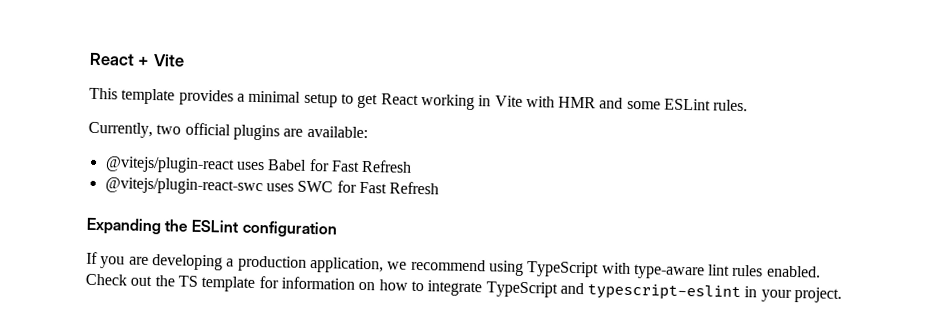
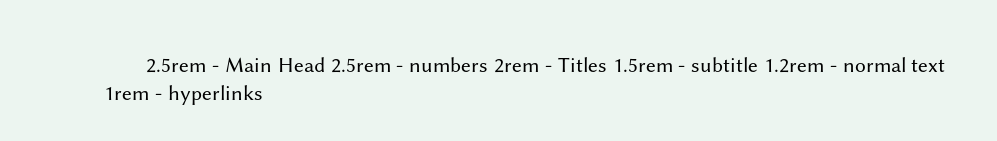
- React + Vite
- This template provides a minimal setup to get React working in Vite with HMR and some ESLint rules.
- Currently, two official plugins are available:
- @vitejs/plugin-react uses Babel for Fast Refresh
- @vitejs/plugin-react-swc uses SWC for Fast Refresh
- Expanding the ESLint configuration
- If you are developing a production application, we recommend using TypeScript with type-aware lint rules enabled. Check out the TS template for information on how to integrate TypeScript and typescript-eslint in your project.
+ 2.5rem - Main Head 2.5rem - numbers 2rem - Titles 1.5rem - subtitle 1.2rem - normal text 1rem - hyperlinks

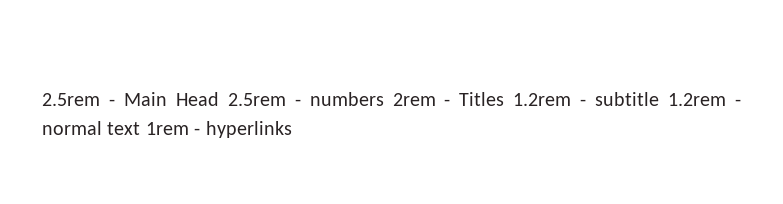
- 2.5rem - Main Head 2.5rem - numbers 2rem - Titles 1.5rem - subtitle 1.2rem - normal text 1rem - hyperlinks
+ 2.5rem - Main Head 2.5rem - numbers 2rem - Titles 1.2rem - subtitle 1.2rem - normal text 1rem - hyperlinks

